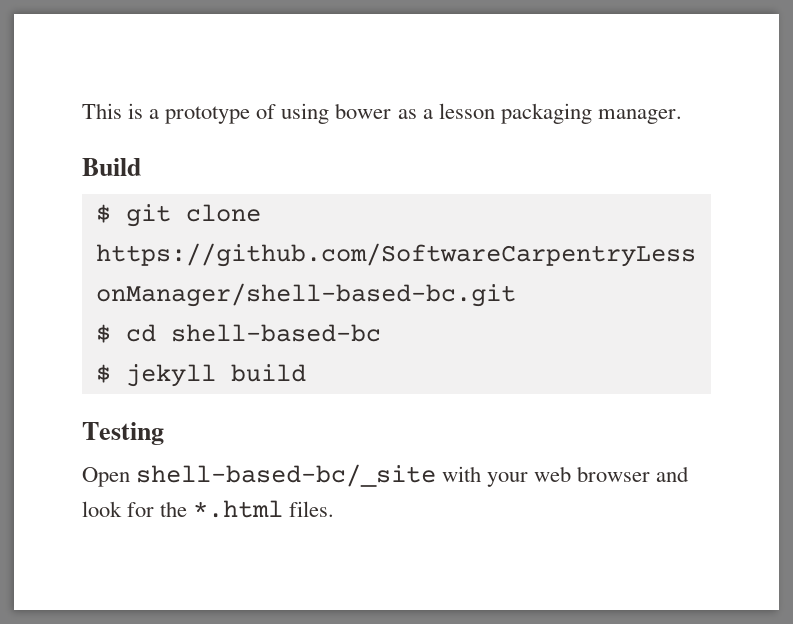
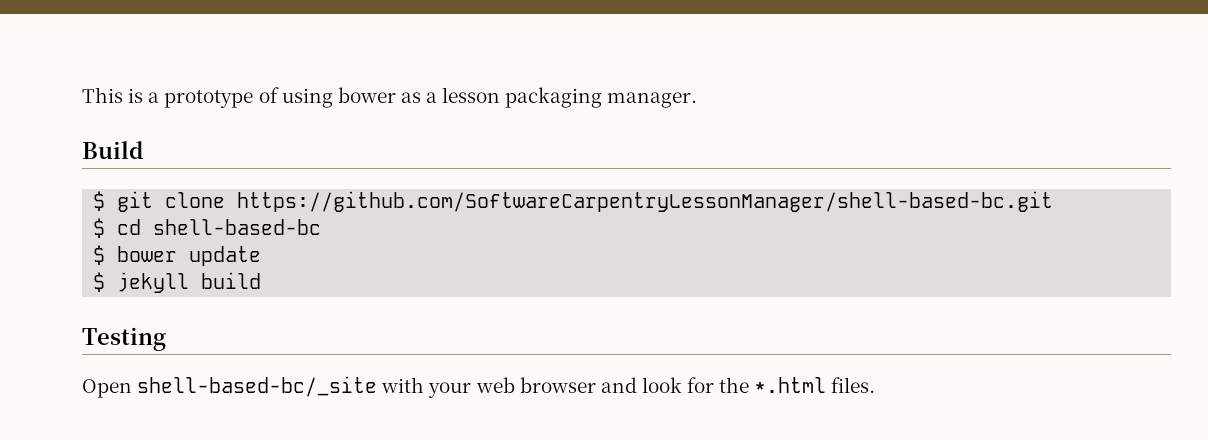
+ $ bower update

